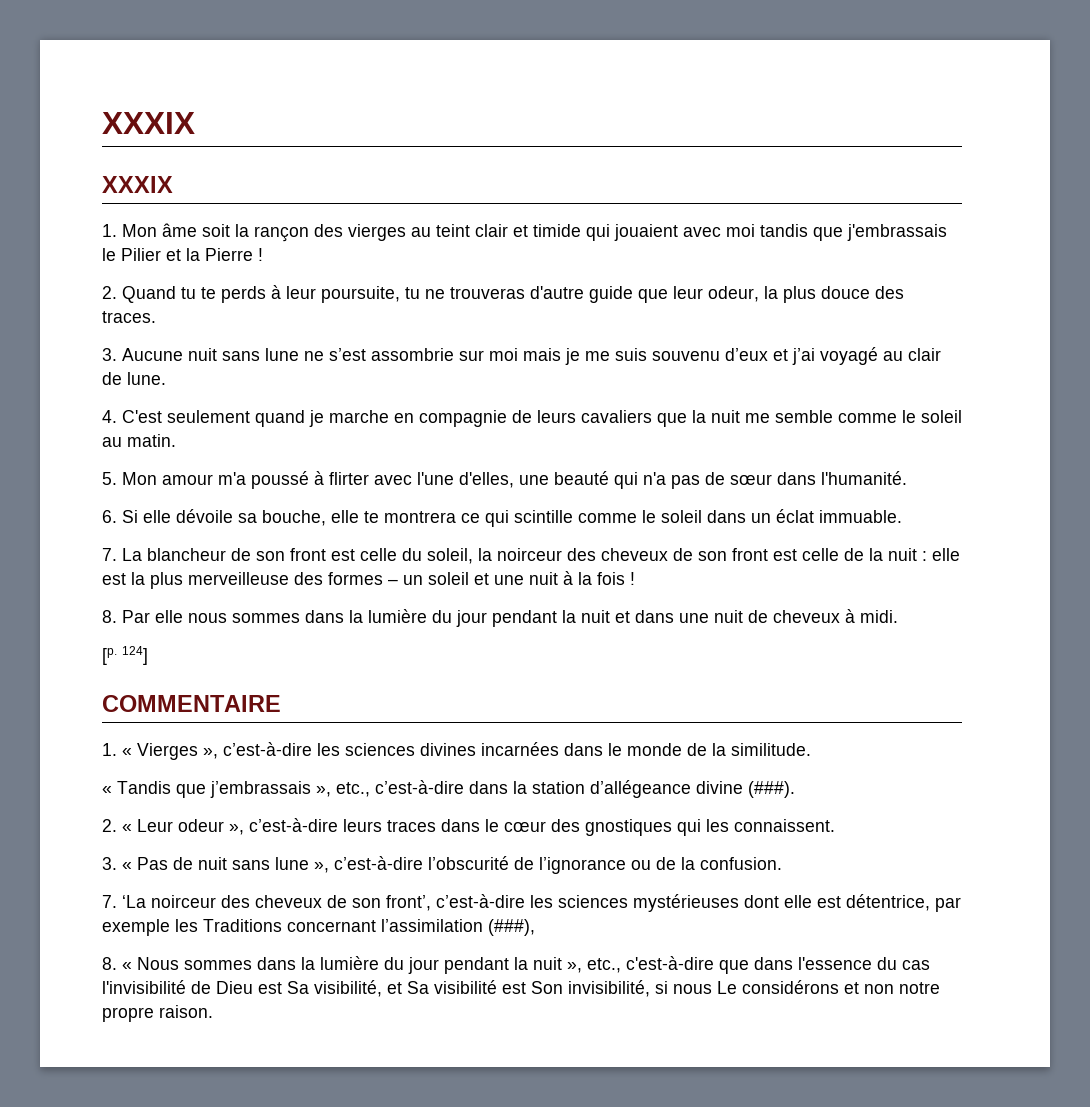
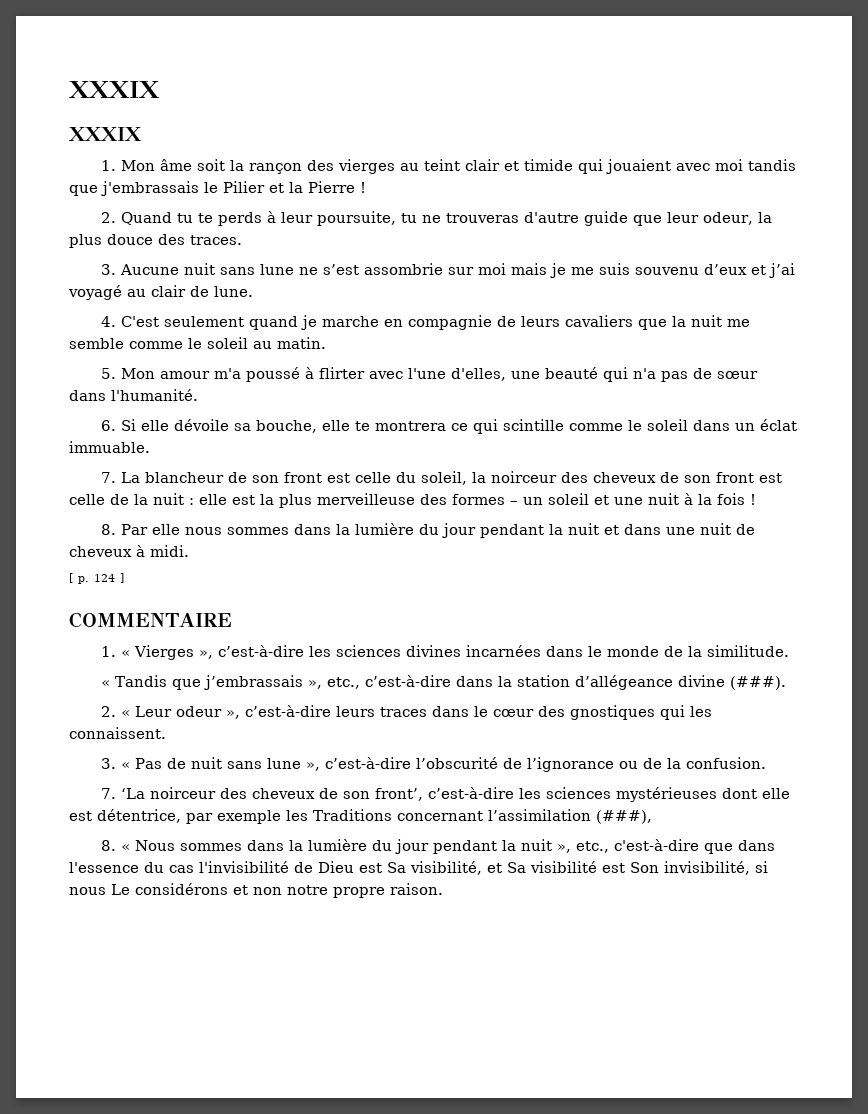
- [p. 124]
+ [ p. 124 ]

